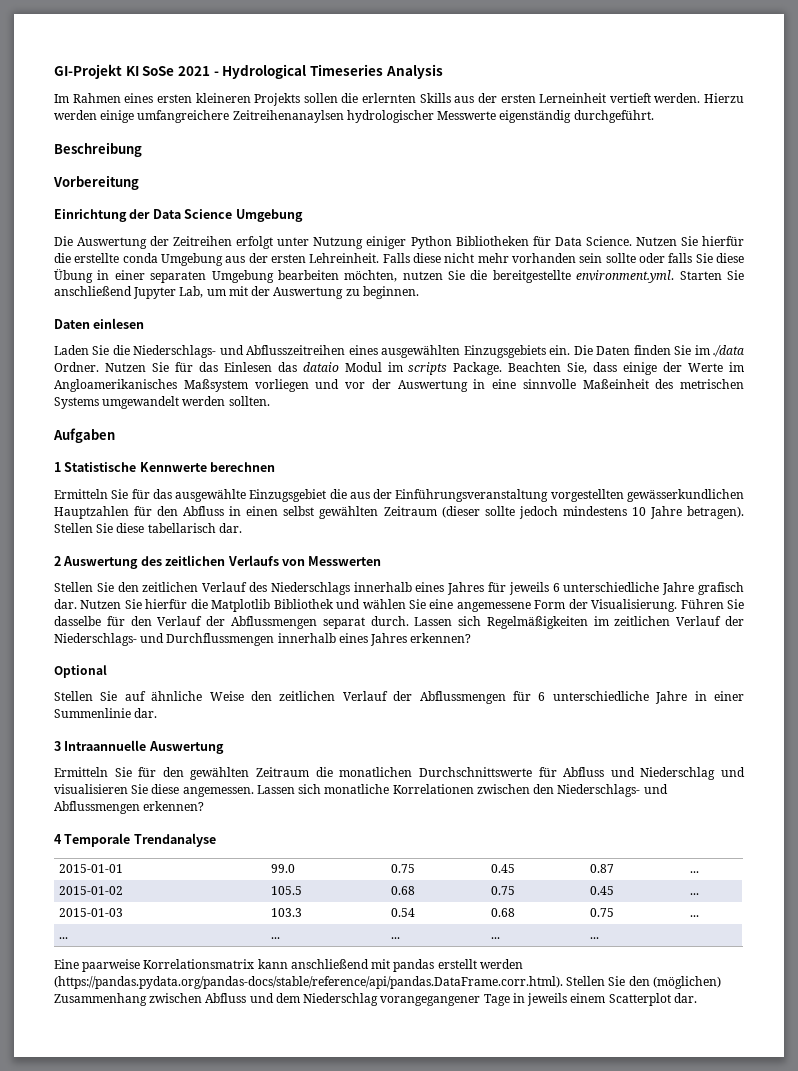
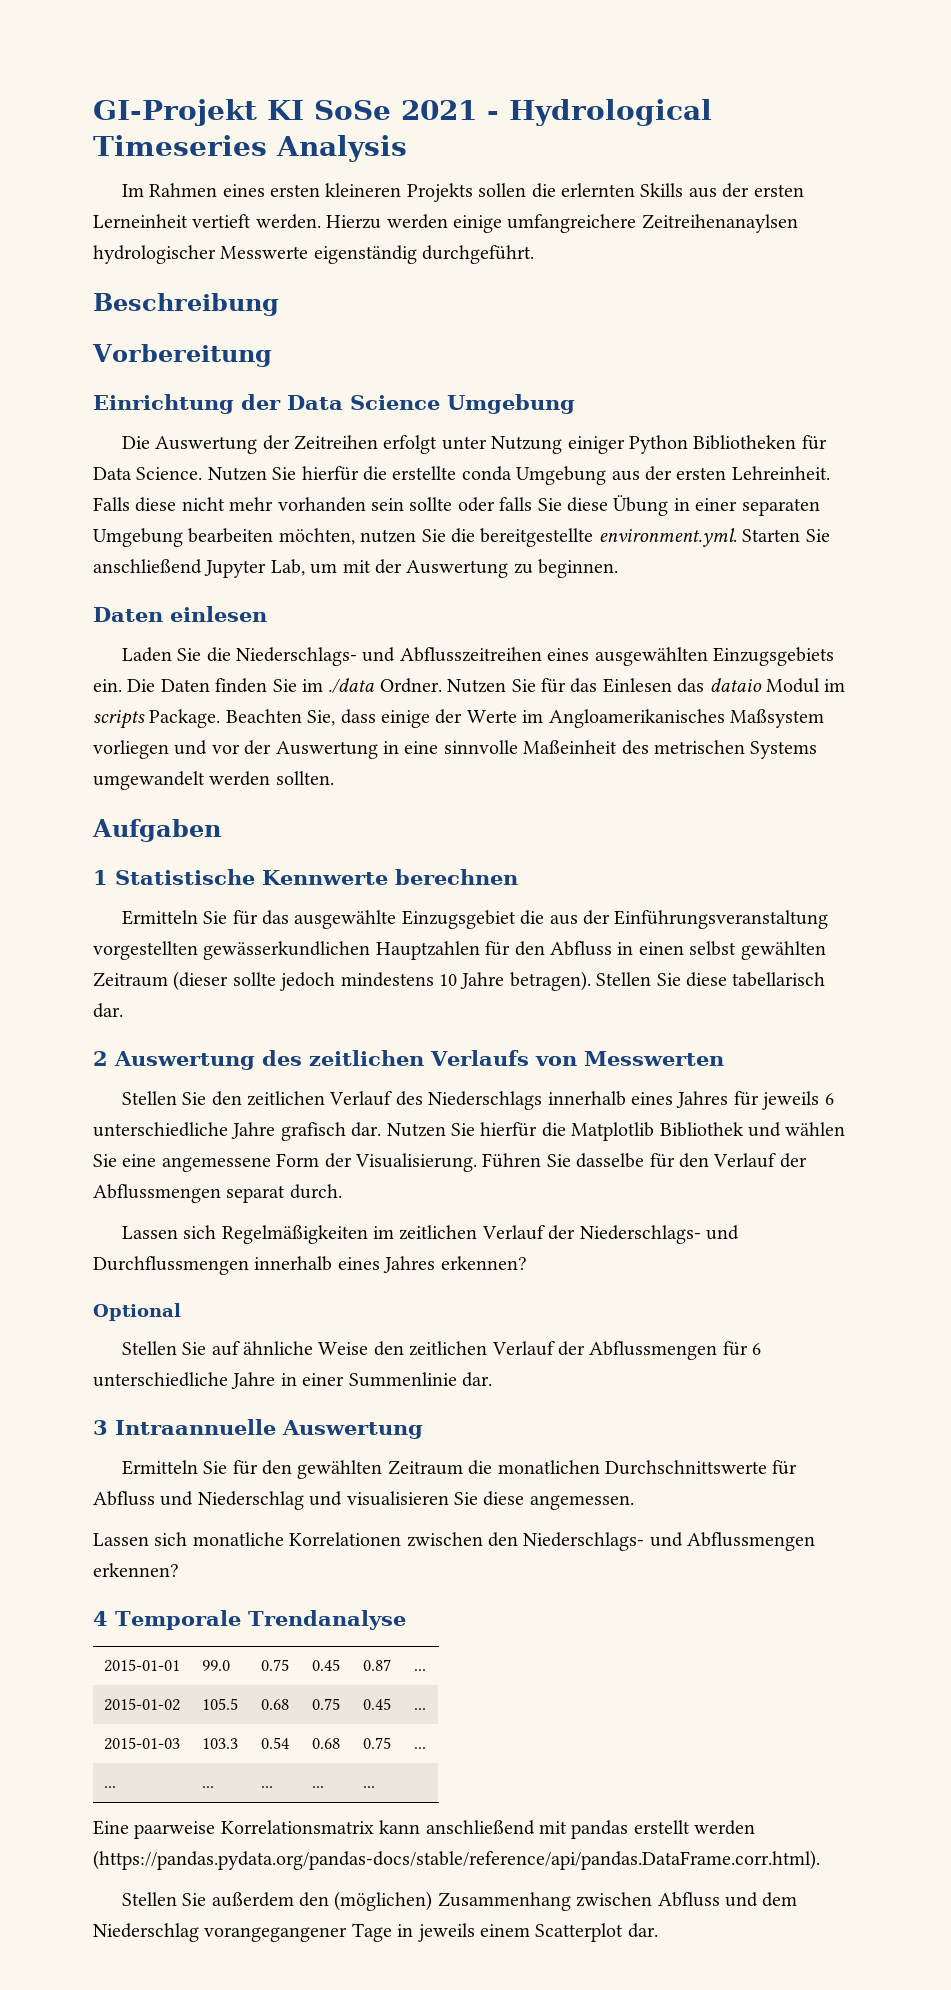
- Führen Sie dasselbe für den Verlauf der Abflussmengen separat durch. Lassen sich Regelmäßigkeiten im zeitlichen Verlauf der Niederschlags- und Durchflussmengen innerhalb eines Jahres erkennen?
+ Führen Sie dasselbe für den Verlauf der Abflussmengen separat durch.
+ Lassen sich Regelmäßigkeiten im zeitlichen Verlauf der Niederschlags- und Durchflussmengen innerhalb eines Jahres erkennen?
- Ermitteln Sie für den gewählten Zeitraum die monatlichen Durchschnittswerte für Abfluss und Niederschlag und visualisieren Sie diese angemessen. Lassen sich monatliche Korrelationen zwischen den Niederschlags- und Abflussmengen erkennen?
+ Ermitteln Sie für den gewählten Zeitraum die monatlichen Durchschnittswerte für Abfluss und Niederschlag und visualisieren Sie diese angemessen.
+ Lassen sich monatliche Korrelationen zwischen den Niederschlags- und Abflussmengen erkennen?
- Eine paarweise Korrelationsmatrix kann anschließend mit pandas erstellt werden (https://pandas.pydata.org/pandas-docs/stable/reference/api/pandas.DataFrame.corr.html). Stellen Sie den (möglichen) Zusammenhang zwischen Abfluss und dem Niederschlag vorangegangener Tage in jeweils einem Scatterplot dar.
+ Eine paarweise Korrelationsmatrix kann anschließend mit pandas erstellt werden (https://pandas.pydata.org/pandas-docs/stable/reference/api/pandas.DataFrame.corr.html).
+ Stellen Sie außerdem den (möglichen) Zusammenhang zwischen Abfluss und dem Niederschlag vorangegangener Tage in jeweils einem Scatterplot dar.

